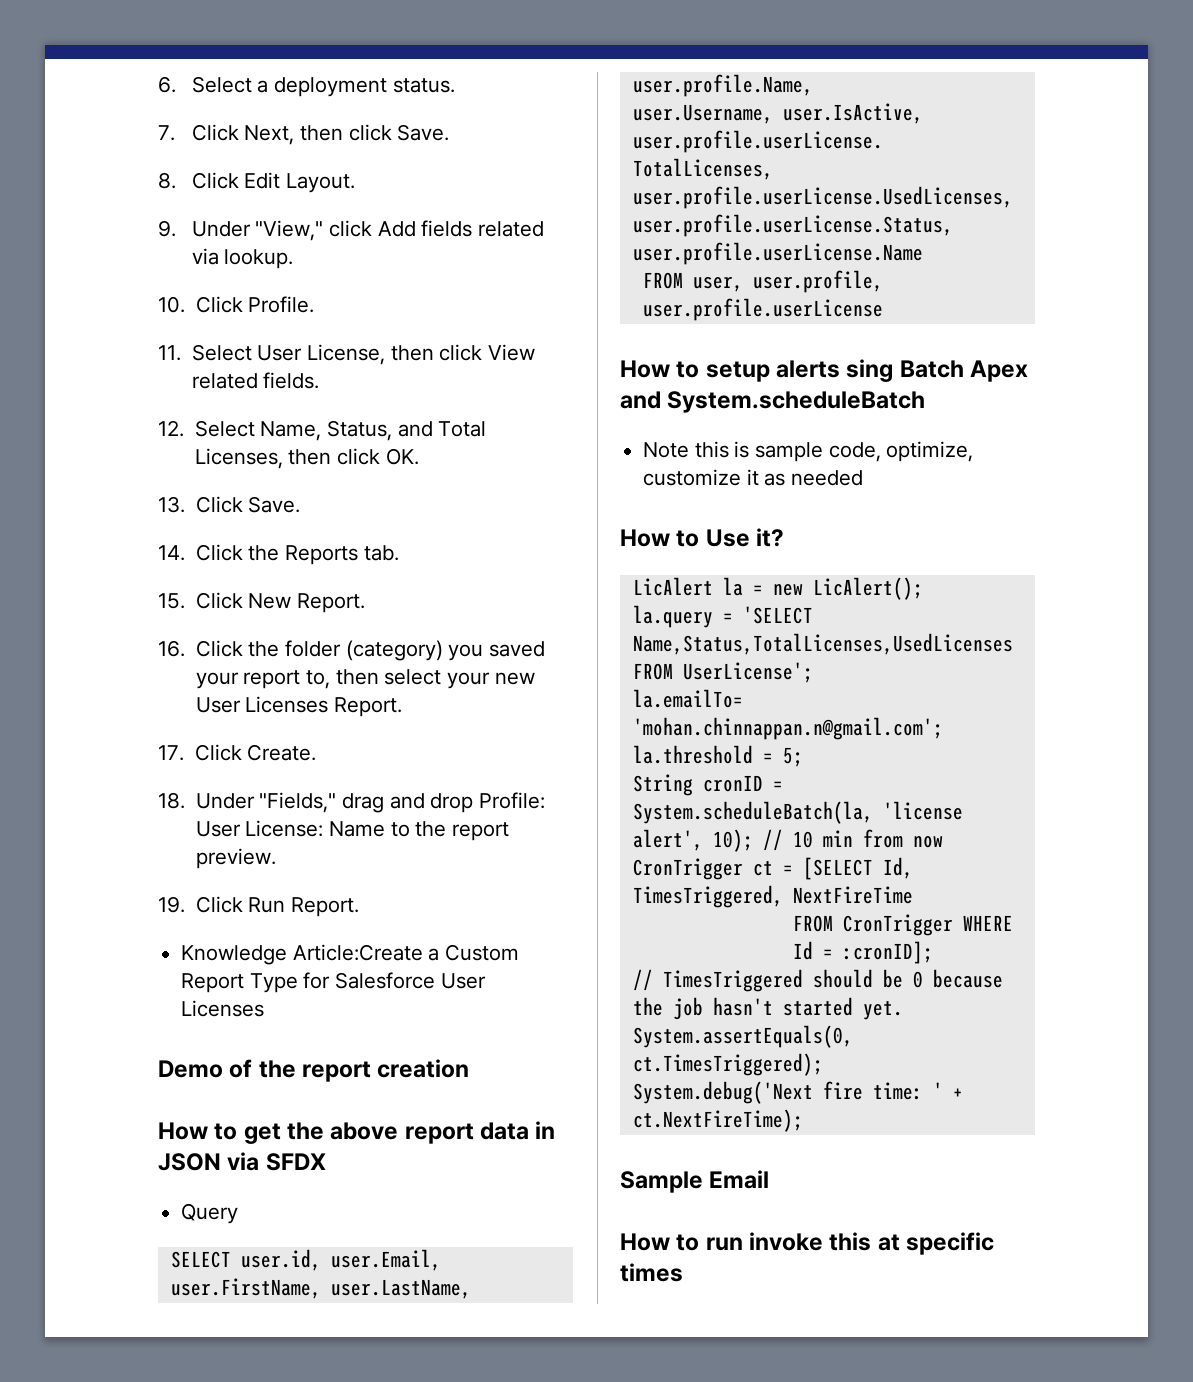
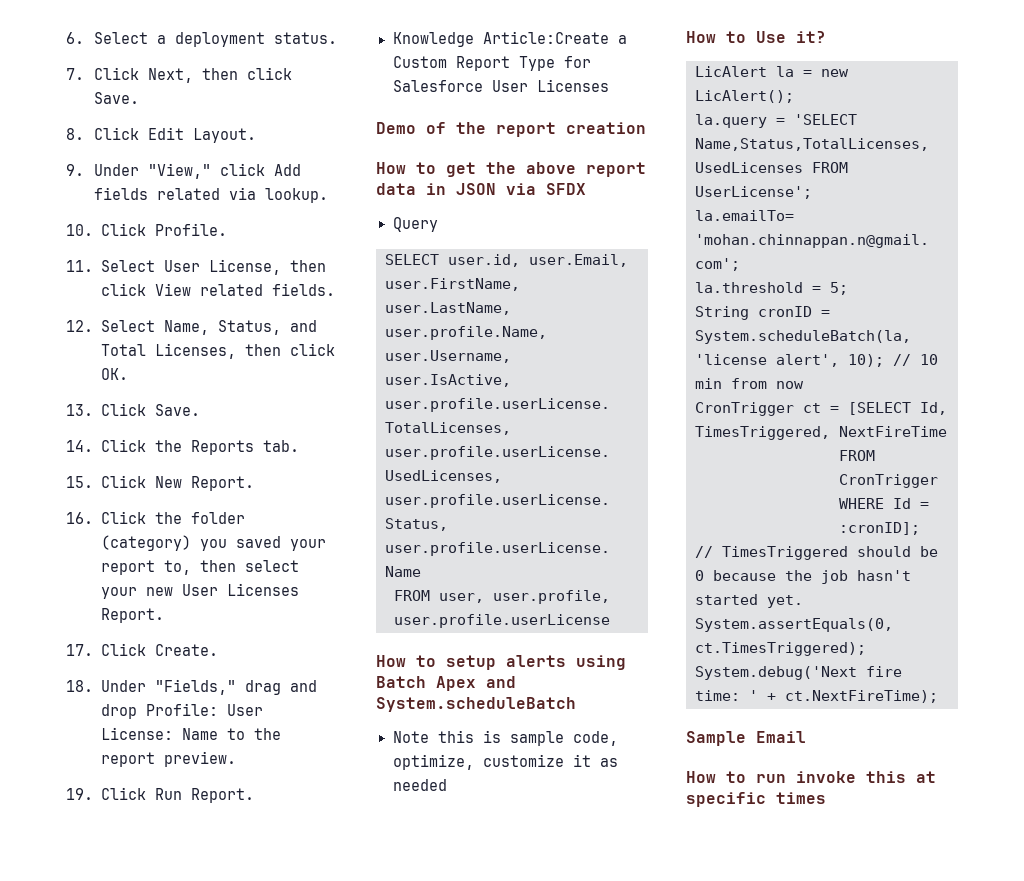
- How to setup alerts sing Batch Apex and System.scheduleBatch
+ How to setup alerts using Batch Apex and System.scheduleBatch

